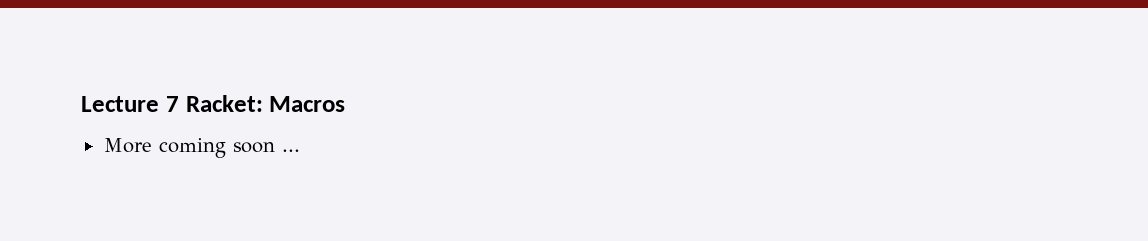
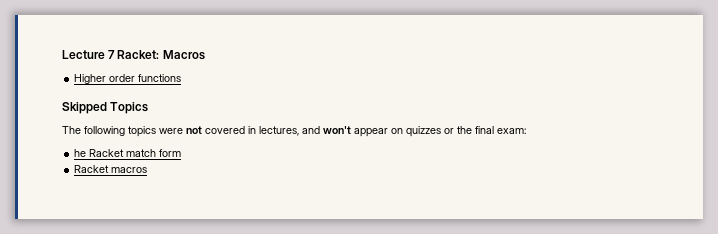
- More coming soon ...
+ Higher order functions
+ Skipped Topics
+ The following topics were not covered in lectures, and won't appear on quizzes or the final exam:
+ he Racket match form
+ Racket macros

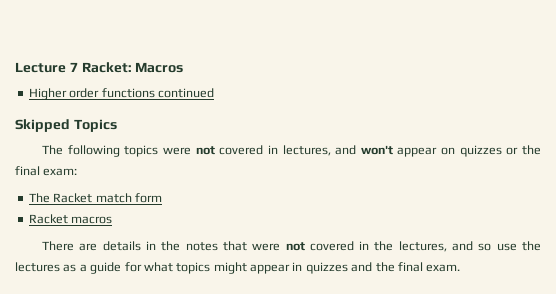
- Higher order functions
+ Higher order functions continued
- he Racket match form
+ The Racket match form
+ There are details in the notes that were not covered in the lectures, and so use the lectures as a guide for what topics might appear in quizzes and the final exam.

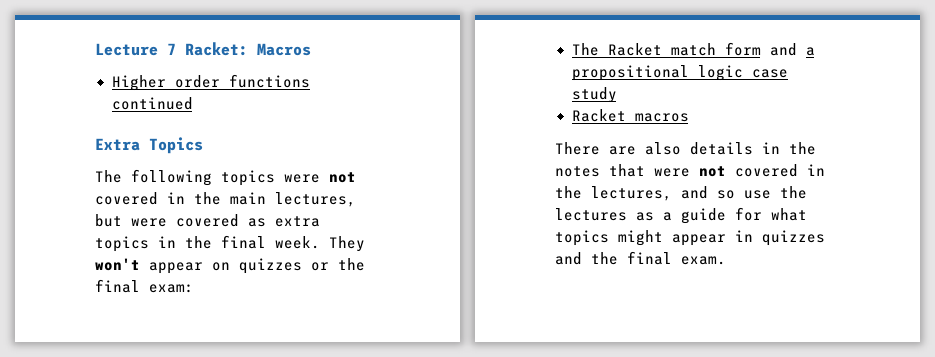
- Skipped Topics
+ Extra Topics
- The following topics were not covered in lectures, and won't appear on quizzes or the final exam:
+ The following topics were not covered in the main lectures, but were covered as extra topics in the final week. They won't appear on quizzes or the final exam:
- The Racket match form
+ The Racket match form and a propositional logic case study
- There are details in the notes that were not covered in the lectures, and so use the lectures as a guide for what topics might appear in quizzes and the final exam.
+ There are also details in the notes that were not covered in the lectures, and so use the lectures as a guide for what topics might appear in quizzes and the final exam.

